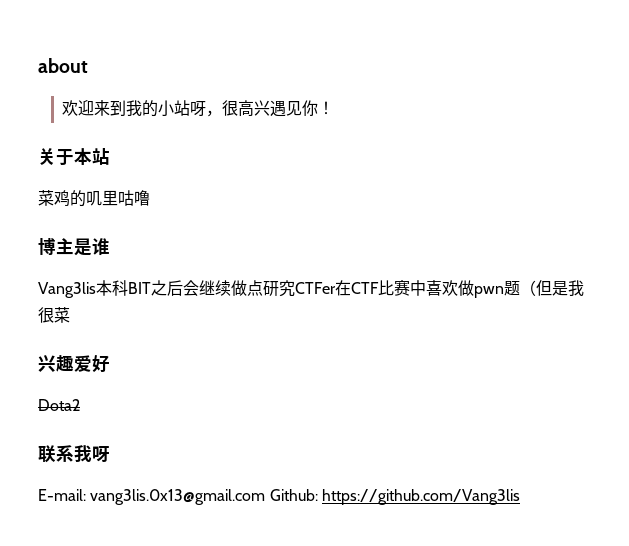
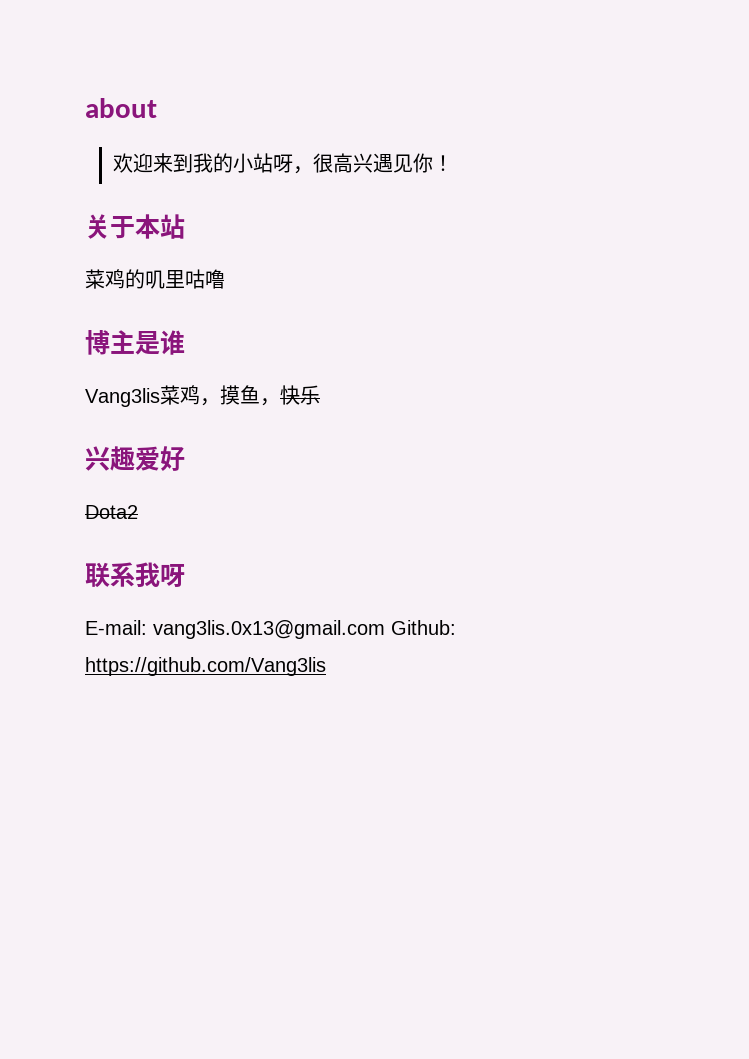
- Vang3lis本科BIT之后会继续做点研究CTFer在CTF比赛中喜欢做pwn题（但是我很菜
+ Vang3lis菜鸡，摸鱼，快乐

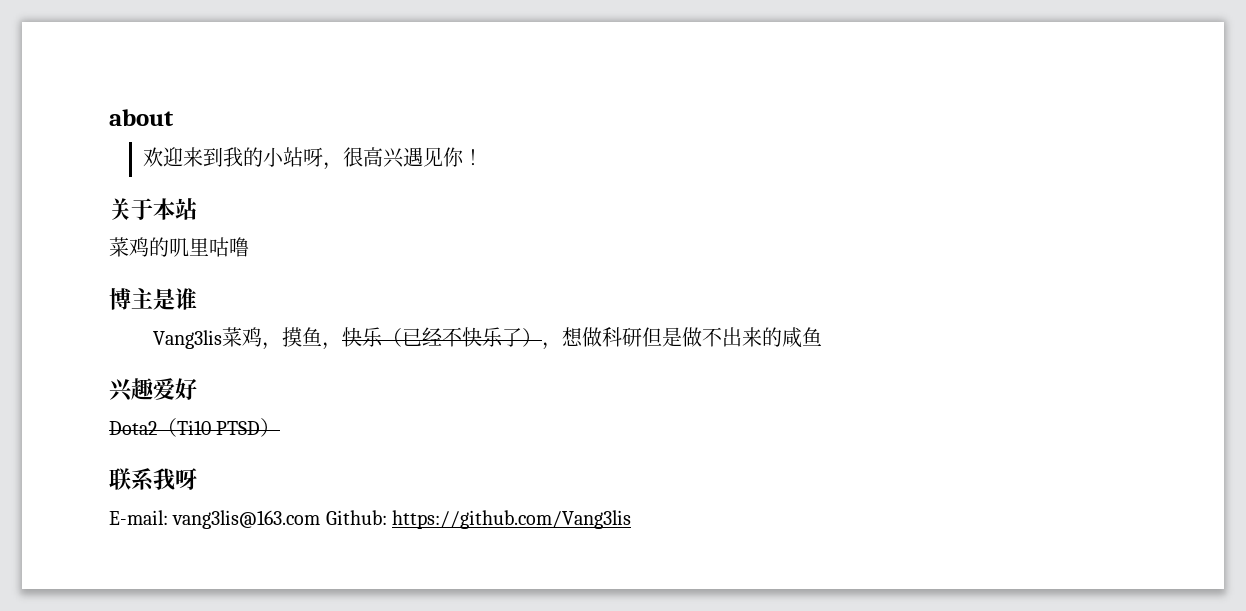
- Vang3lis菜鸡，摸鱼，快乐
+ Vang3lis菜鸡，摸鱼，快乐（已经不快乐了），想做科研但是做不出来的咸鱼
- Dota2
+ Dota2（Ti10 PTSD）
- E-mail: vang3lis.0x13@gmail.com Github: https://github.com/Vang3lis
+ E-mail: vang3lis@163.com Github: https://github.com/Vang3lis

